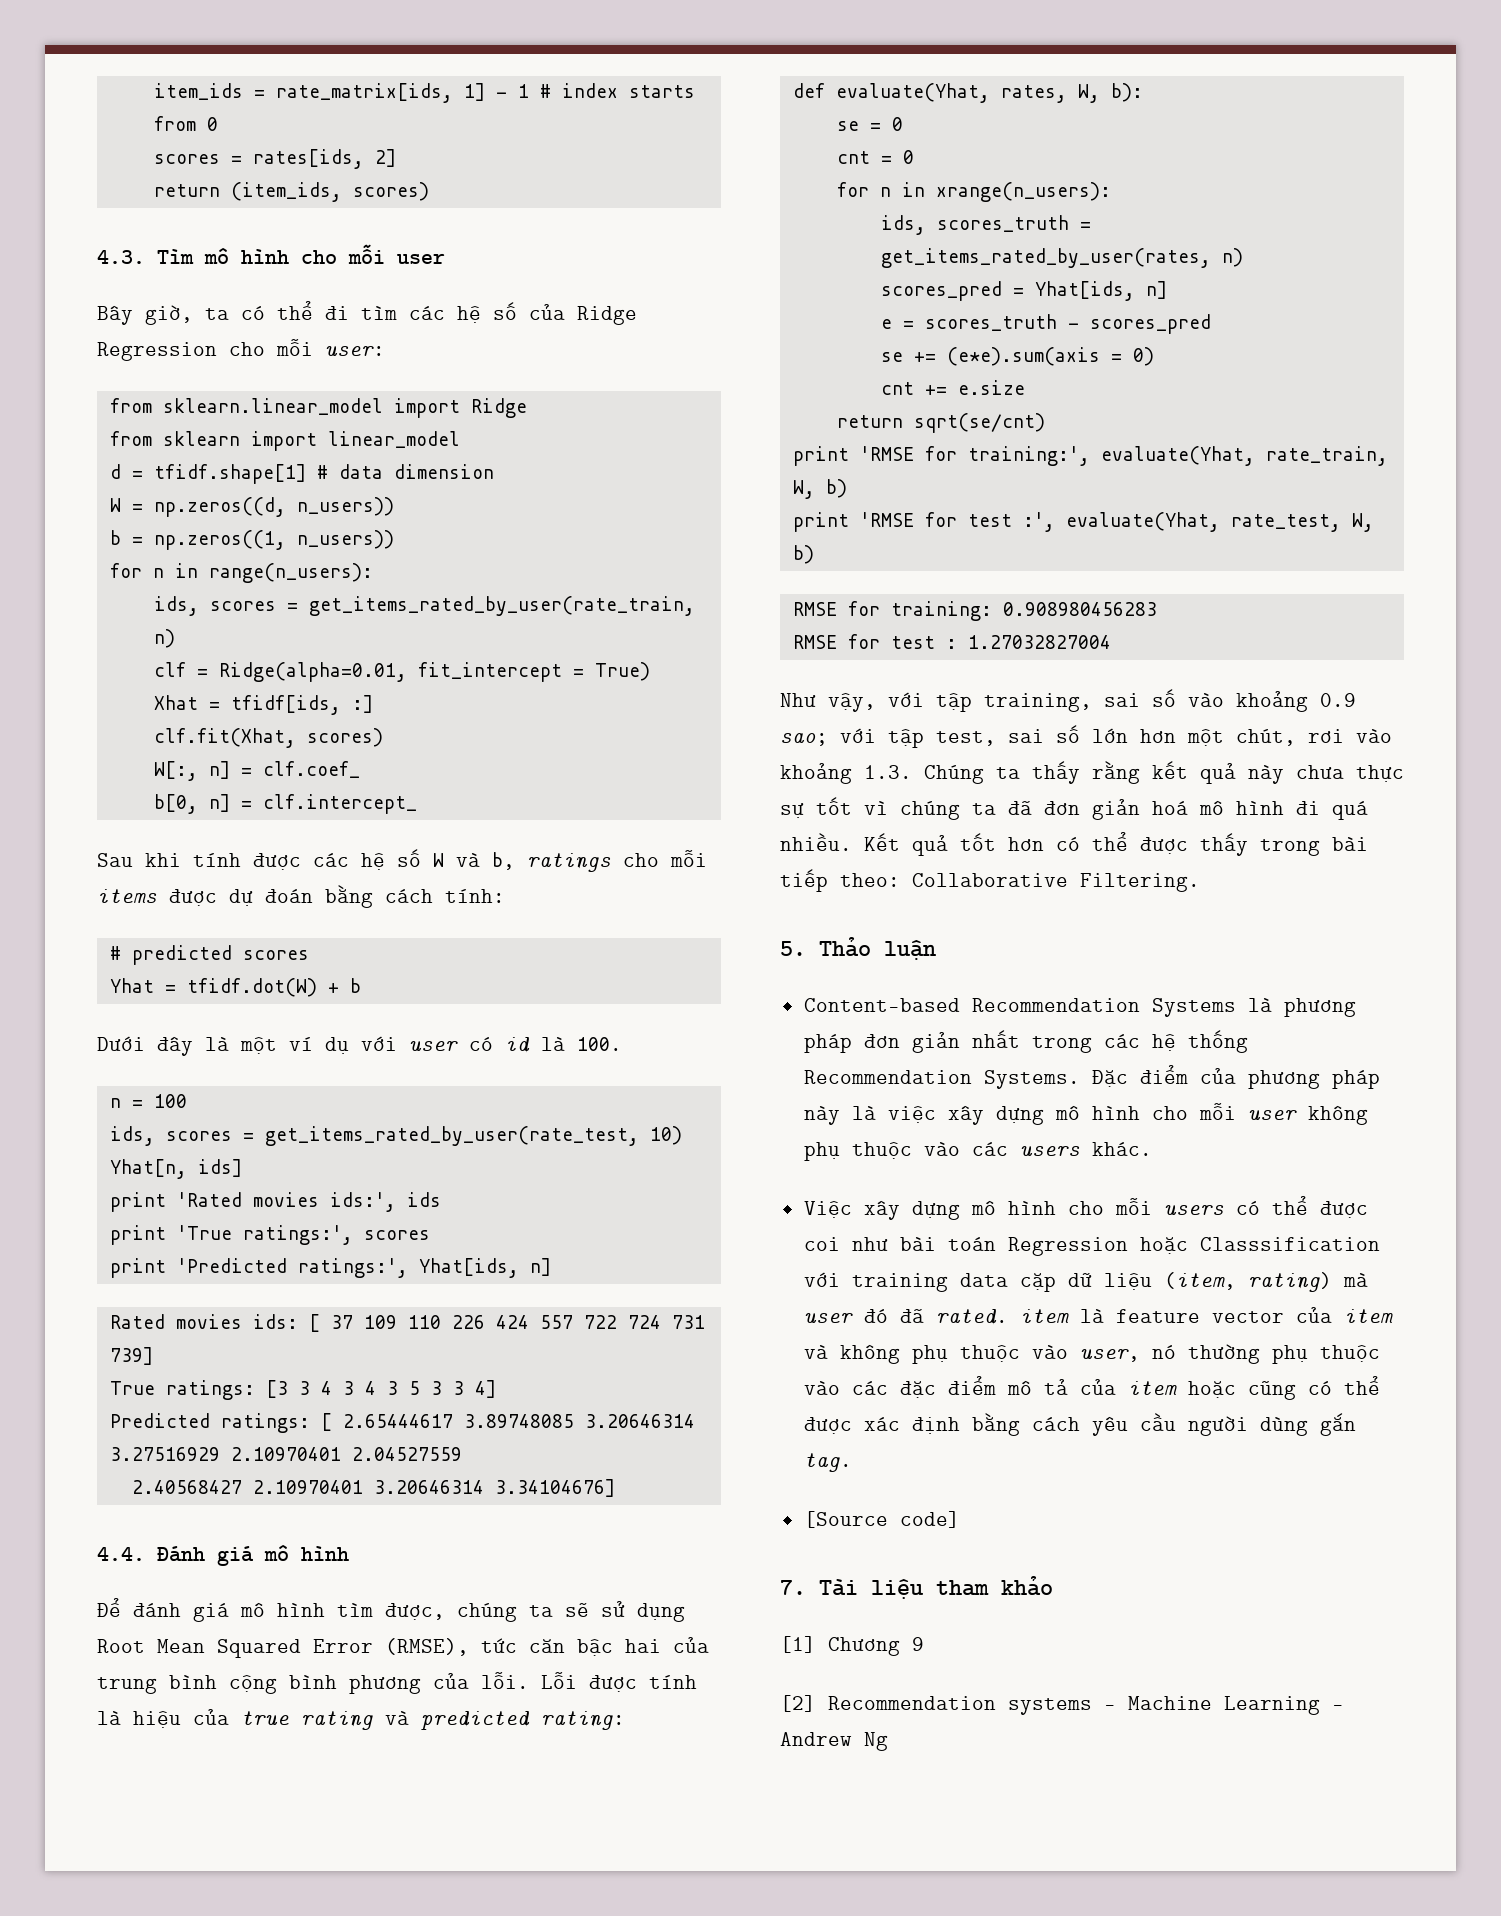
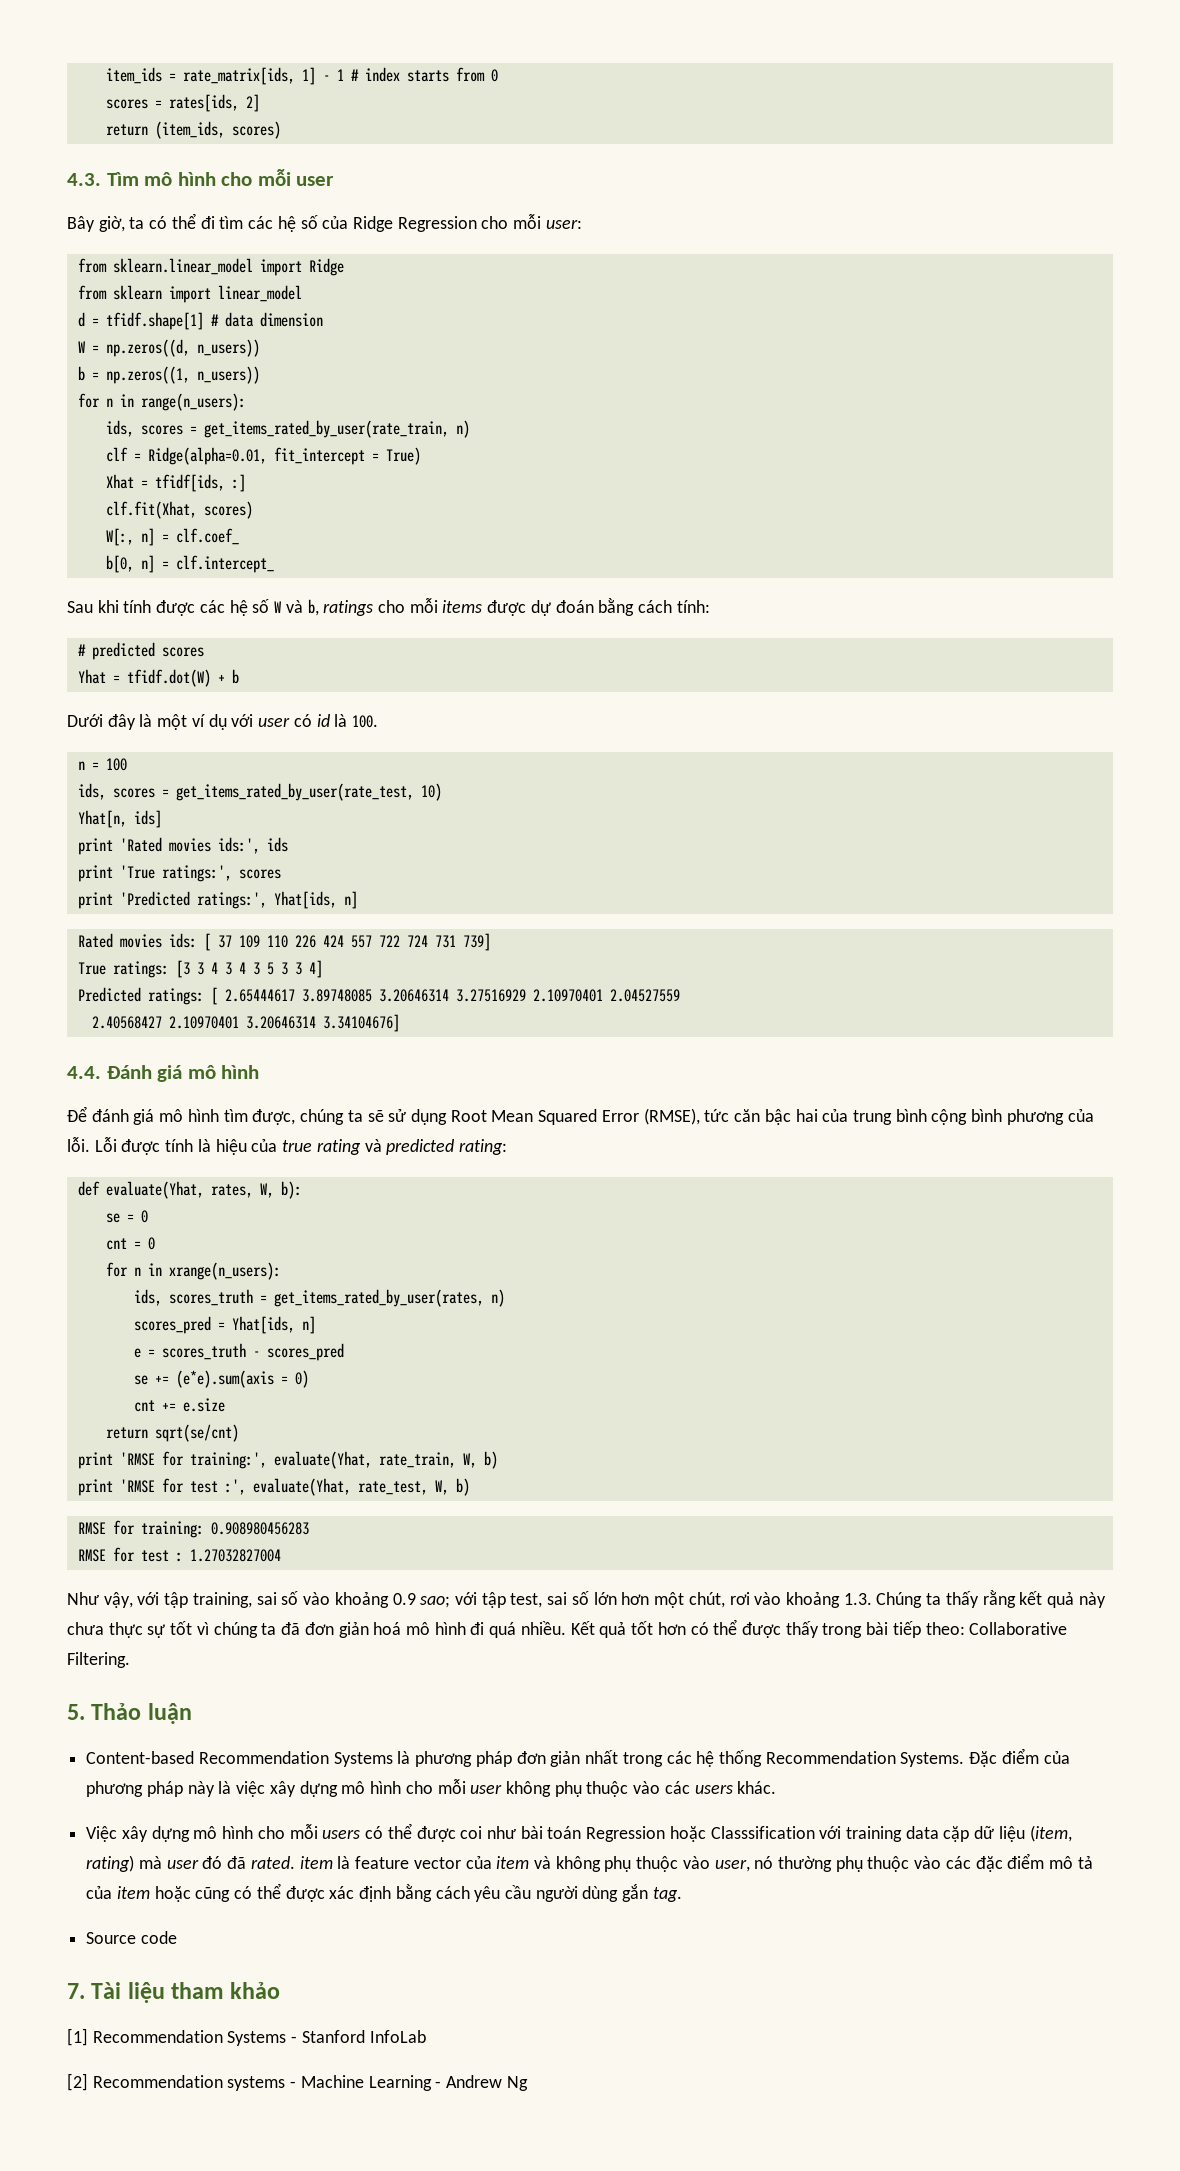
- [Source code]
+ Source code
- [1] Chương 9
+ [1] Recommendation Systems - Stanford InfoLab

